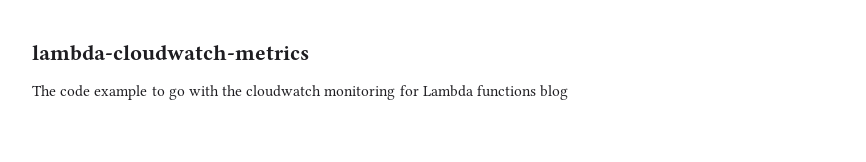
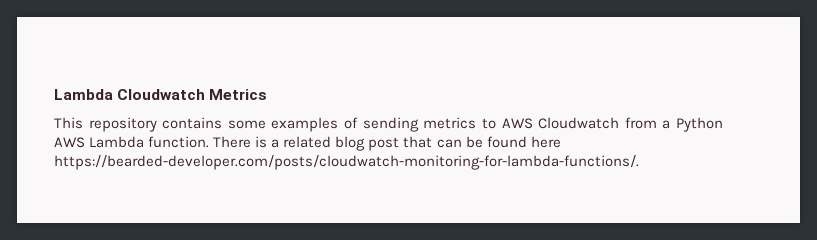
- lambda-cloudwatch-metrics
- The code example to go with the cloudwatch monitoring for Lambda functions blog
+ Lambda Cloudwatch Metrics
+ This repository contains some examples of sending metrics to AWS Cloudwatch from a Python AWS Lambda function. There is a related blog post that can be found here https://bearded-developer.com/posts/cloudwatch-monitoring-for-lambda-functions/.

